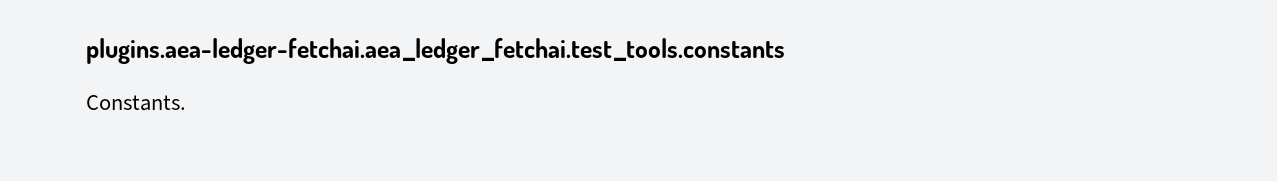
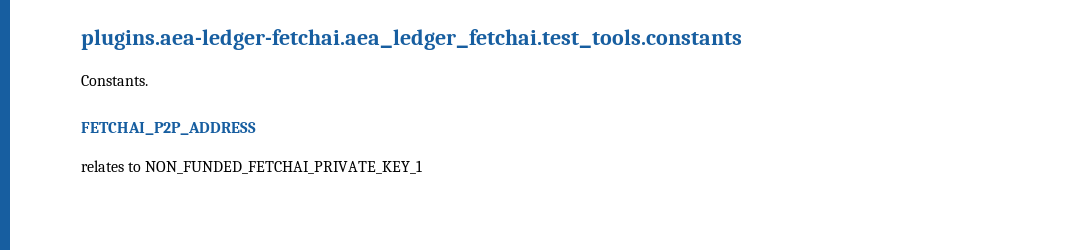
+ FETCHAI_P2P_ADDRESS
+ relates to NON_FUNDED_FETCHAI_PRIVATE_KEY_1

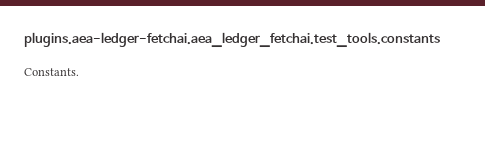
- FETCHAI_P2P_ADDRESS
- relates to NON_FUNDED_FETCHAI_PRIVATE_KEY_1

